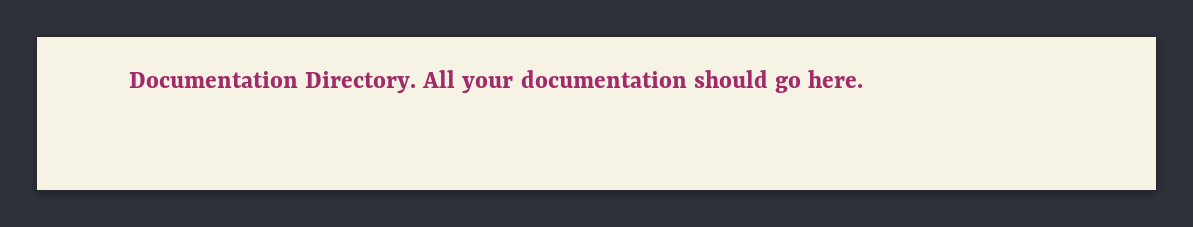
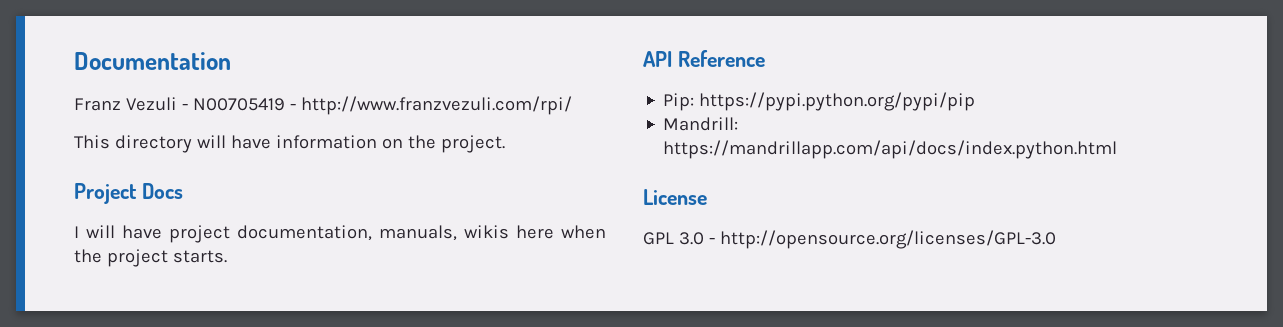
- Documentation Directory. All your documentation should go here.
+ Documentation
+ Franz Vezuli - N00705419 - http://www.franzvezuli.com/rpi/
+ This directory will have information on the project.
+ Project Docs
+ I will have project documentation, manuals, wikis here when the project starts.
+ API Reference
+ Pip: https://pypi.python.org/pypi/pip
+ Mandrill: https://mandrillapp.com/api/docs/index.python.html
+ License
+ GPL 3.0 - http://opensource.org/licenses/GPL-3.0

